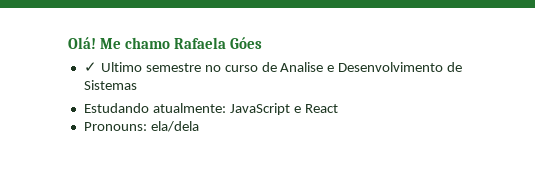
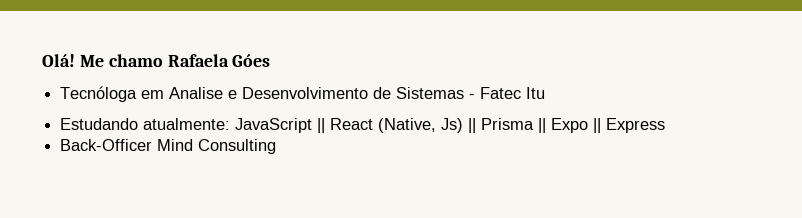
- ✓ Ultimo semestre no curso de Analise e Desenvolvimento de Sistemas
+ Tecnóloga em Analise e Desenvolvimento de Sistemas - Fatec Itu
- Estudando atualmente: JavaScript e React
- Pronouns: ela/dela
+ Estudando atualmente: JavaScript || React (Native, Js) || Prisma || Expo || Express
+ Back-Officer Mind Consulting

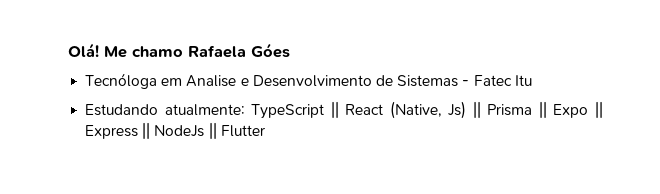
- Estudando atualmente: JavaScript || React (Native, Js) || Prisma || Expo || Express
- Back-Officer Mind Consulting
+ Estudando atualmente: TypeScript || React (Native, Js) || Prisma || Expo || Express || NodeJs || Flutter

